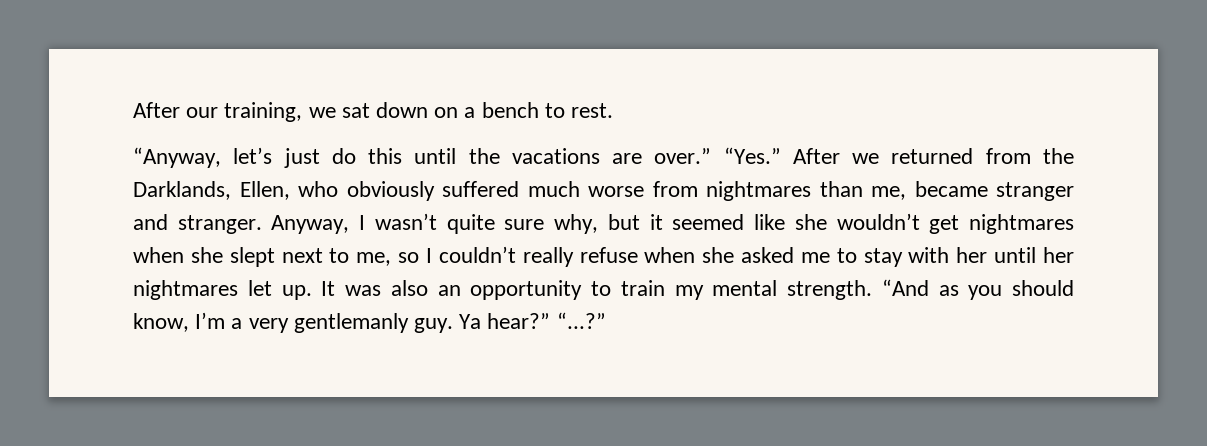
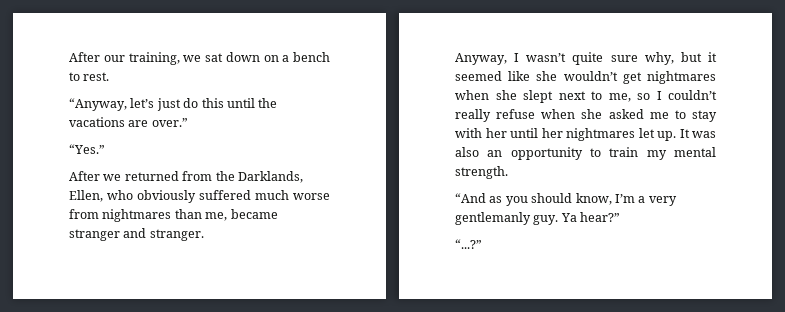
- “Anyway, let’s just do this until the vacations are over.” “Yes.” After we returned from the Darklands, Ellen, who obviously suffered much worse from nightmares than me, became stranger and stranger. Anyway, I wasn’t quite sure why, but it seemed like she wouldn’t get nightmares when she slept next to me, so I couldn’t really refuse when she asked me to stay with her until her nightmares let up.
+ “Anyway, let’s just do this until the vacations are over.”
+ “Yes.”
+ After we returned from the Darklands, Ellen, who obviously suffered much worse from nightmares than me, became stranger and stranger.
+ Anyway, I wasn’t quite sure why, but it seemed like she wouldn’t get nightmares when she slept next to me, so I couldn’t really refuse when she asked me to stay with her until her nightmares let up.
- It was also an opportunity to train my mental strength. “And as you should know, I’m a very gentlemanly guy.
+ It was also an opportunity to train my mental strength.
+ “And as you should know, I’m a very gentlemanly guy.
- Ya hear?” “...?”
+ Ya hear?”
+ “...?”

